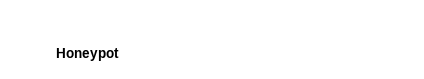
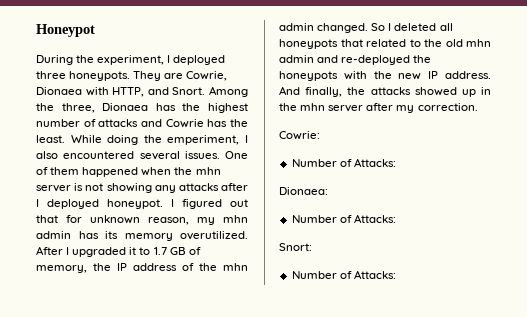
+ During the experiment, I deployed three honeypots. They are Cowrie, Dionaea with HTTP, and Snort. Among the three, Dionaea has the highest number of attacks and Cowrie has the least. While doing the emperiment, I also encountered several issues. One of them happened when the mhn server is not showing any attacks after I deployed honeypot. I figured out that for unknown reason, my mhn admin has its memory overutilized. After I upgraded it to 1.7 GB of memory, the IP address of the mhn admin changed. So I deleted all honeypots that related to the old mhn admin and re-deployed the honeypots with the new IP address. And finally, the attacks showed up in the mhn server after my correction.
+ Cowrie:
+ Number of Attacks:
+ Dionaea:
+ Number of Attacks:
+ Snort:
+ Number of Attacks:

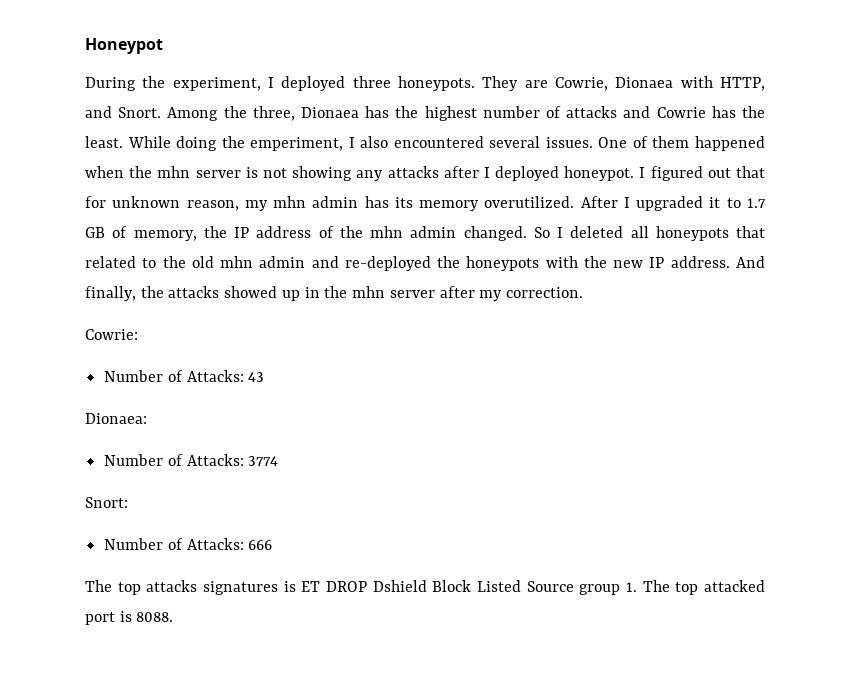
  Cowrie:
- Number of Attacks:
+ Number of Attacks: 43
  Dionaea:
- Number of Attacks:
+ Number of Attacks: 3774
  Snort:
- Number of Attacks:
+ Number of Attacks: 666
+ The top attacks signatures is ET DROP Dshield Block Listed Source group 1. The top attacked port is 8088.

